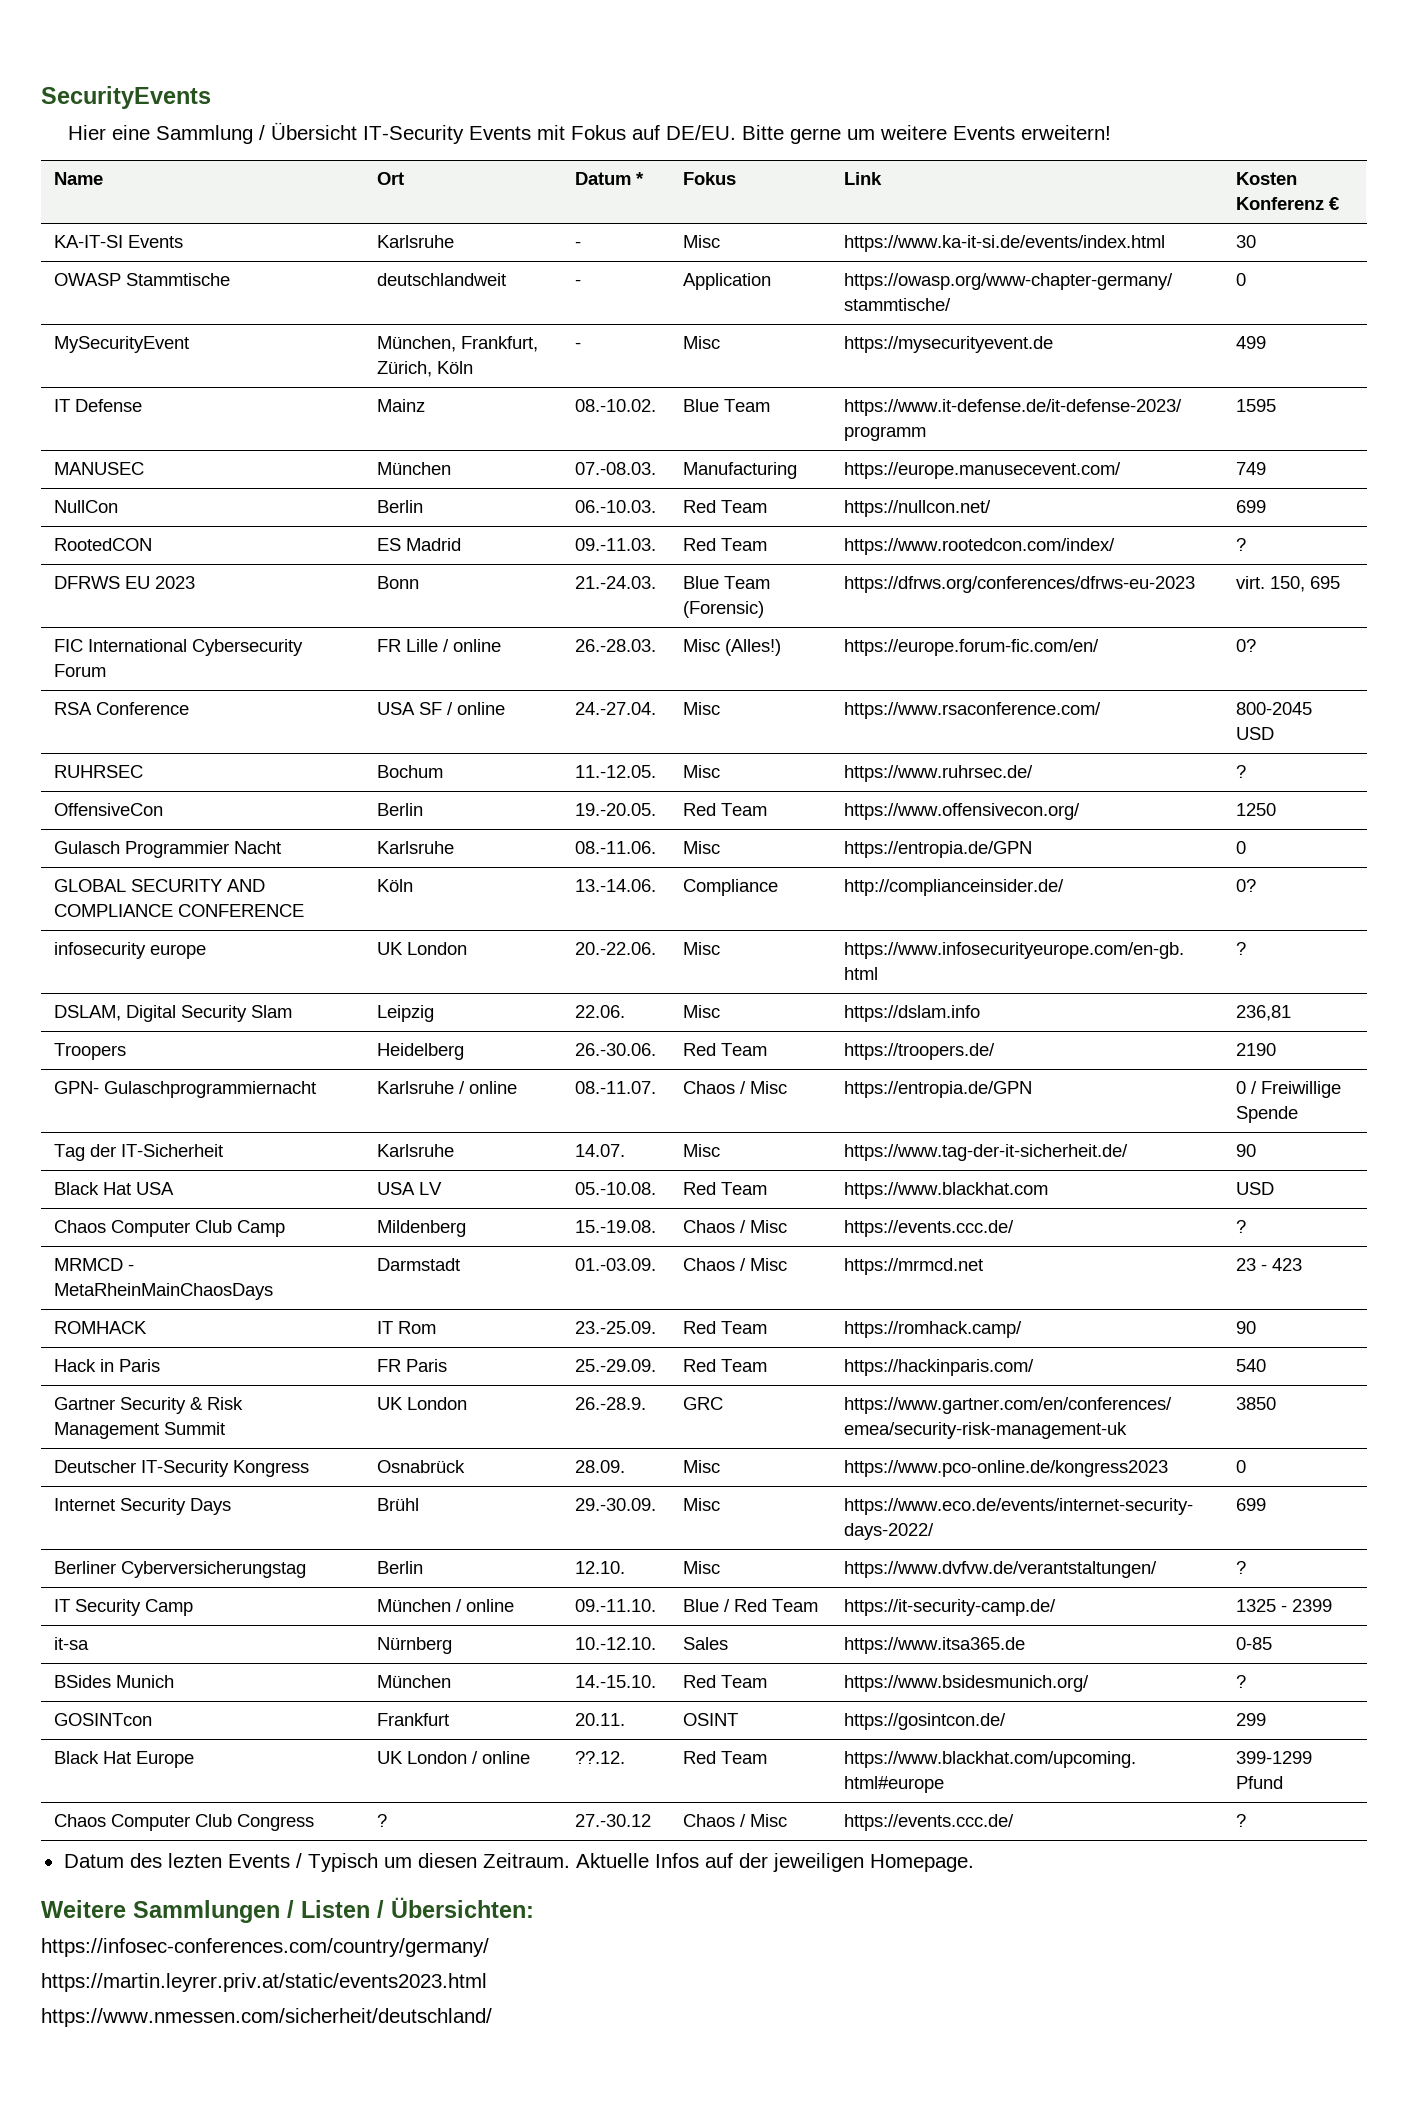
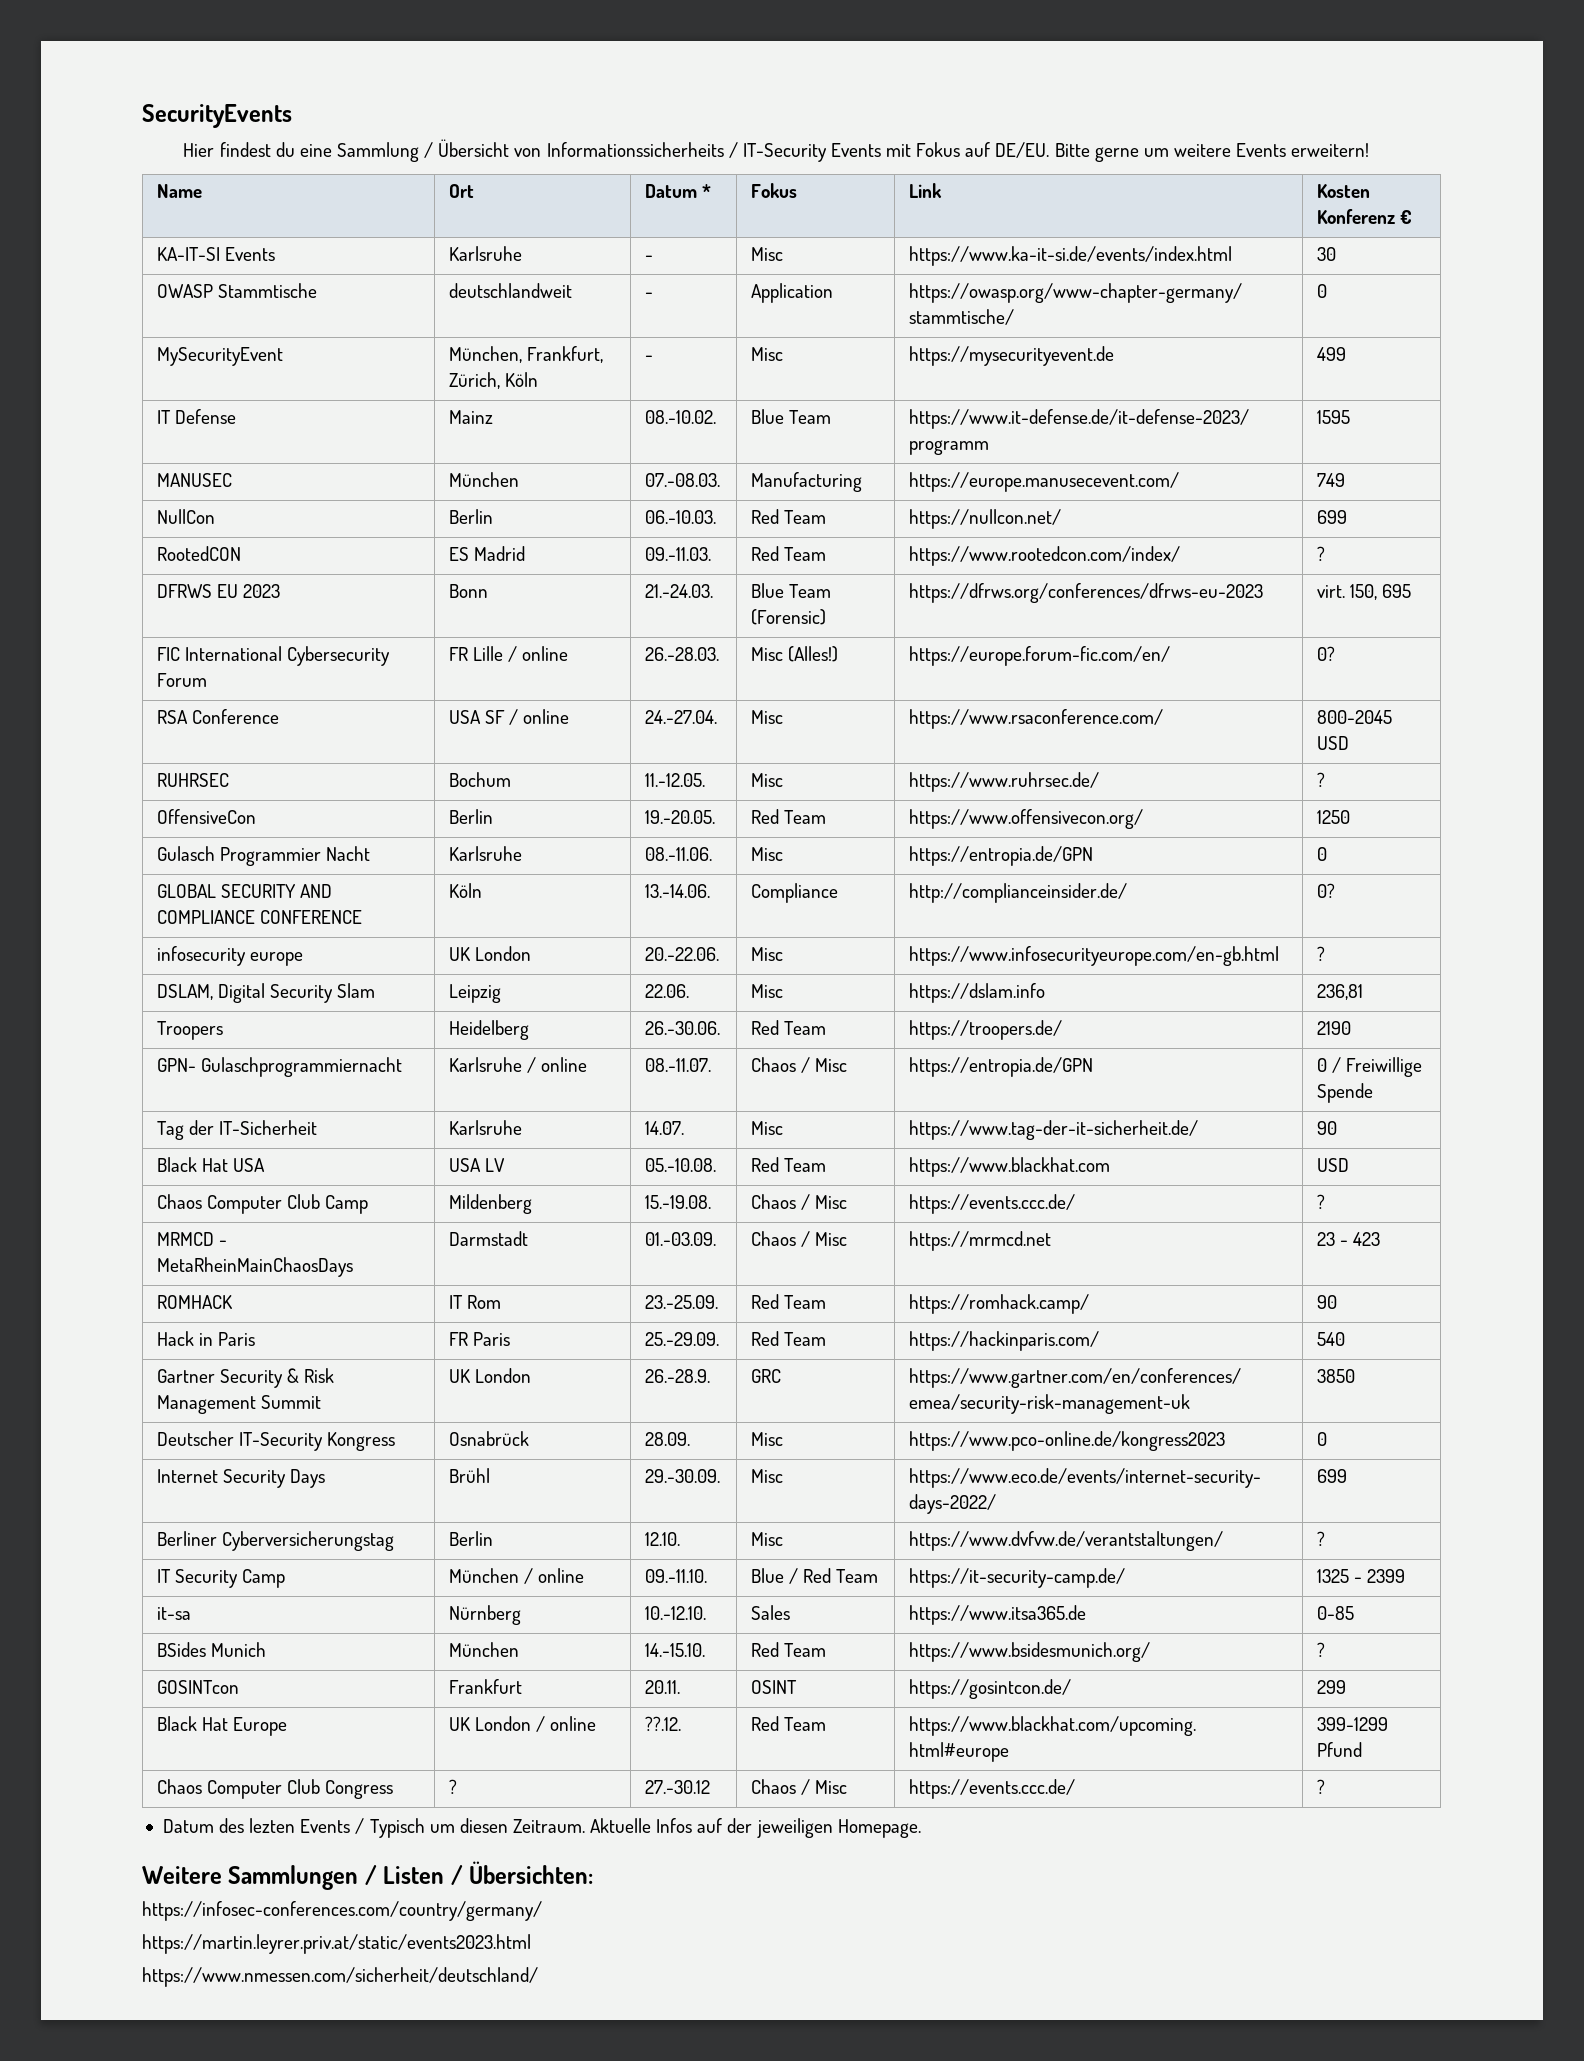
- Hier eine Sammlung / Übersicht IT-Security Events mit Fokus auf DE/EU.
+ Hier findest du eine Sammlung / Übersicht von Informationssicherheits / IT-Security Events mit Fokus auf DE/EU.

